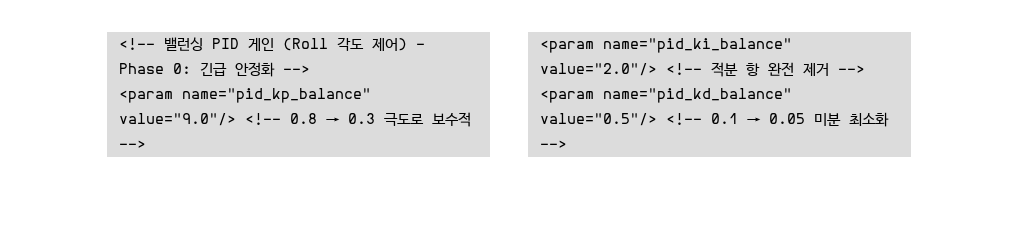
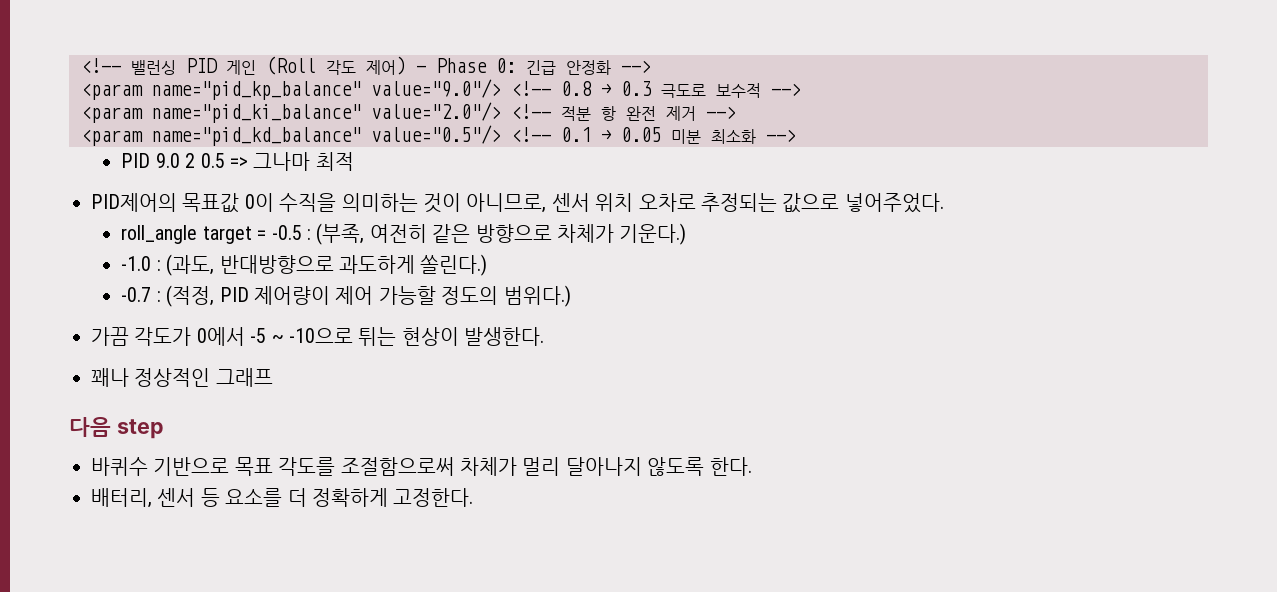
+ PID 9.0 2 0.5 => 그나마 최적
+ PID제어의 목표값 0이 수직을 의미하는 것이 아니므로, 센서 위치 오차로 추정되는 값으로 넣어주었다.
+ roll_angle target = -0.5 : (부족, 여전히 같은 방향으로 차체가 기운다.)
+ -1.0 : (과도, 반대방향으로 과도하게 쏠린다.)
+ -0.7 : (적정, PID 제어량이 제어 가능할 정도의 범위다.)
+ 가끔 각도가 0에서 -5 ~ -10으로 튀는 현상이 발생한다.
+ 꽤나 정상적인 그래프
+ 다음 step
+ 바퀴수 기반으로 목표 각도를 조절함으로써 차체가 멀리 달아나지 않도록 한다.
+ 배터리, 센서 등 요소를 더 정확하게 고정한다.

